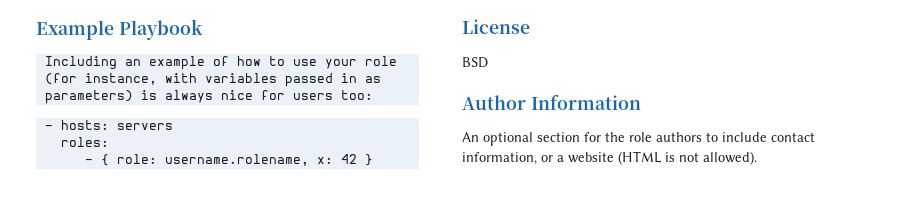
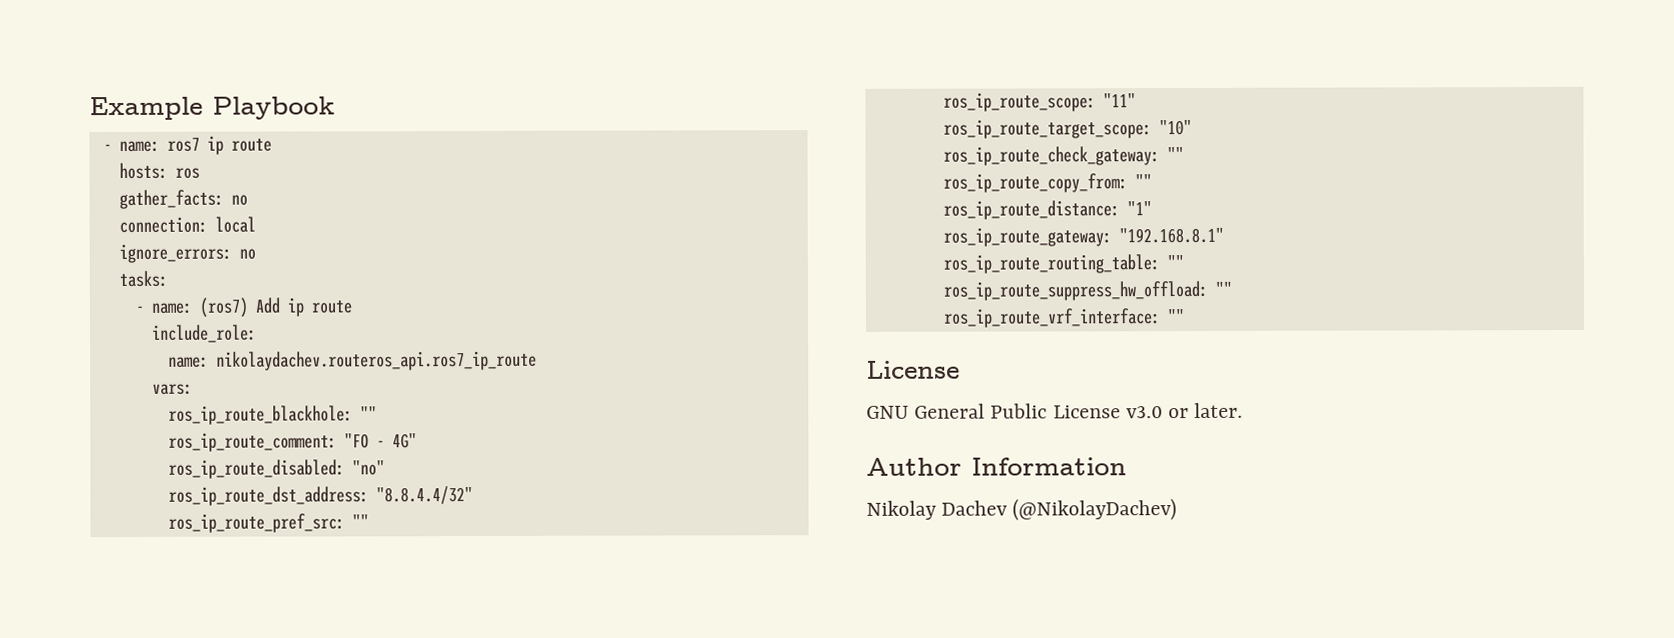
- Including an example of how to use your role (for instance, with variables passed in as parameters) is always nice for users too:
- - hosts: servers
- roles:
- - { role: username.rolename, x: 42 }
+ - name: ros7 ip route
+ hosts: ros
+ gather_facts: no
+ connection: local
+ ignore_errors: no
+ tasks:
+ - name: (ros7) Add ip route
+ include_role:
+ name: nikolaydachev.routeros_api.ros7_ip_route
+ vars:
+ ros_ip_route_blackhole: ""
+ ros_ip_route_comment: "FO - 4G"
+ ros_ip_route_disabled: "no"
+ ros_ip_route_dst_address: "8.8.4.4/32"
+ ros_ip_route_pref_src: ""
+ ros_ip_route_scope: "11"
+ ros_ip_route_target_scope: "10"
+ ros_ip_route_check_gateway: ""
+ ros_ip_route_copy_from: ""
+ ros_ip_route_distance: "1"
+ ros_ip_route_gateway: "192.168.8.1"
+ ros_ip_route_routing_table: ""
+ ros_ip_route_suppress_hw_offload: ""
+ ros_ip_route_vrf_interface: ""
  License
- BSD
+ GNU General Public License v3.0 or later.
  Author Information
- An optional section for the role authors to include contact information, or a website (HTML is not allowed).
+ Nikolay Dachev (@NikolayDachev)

